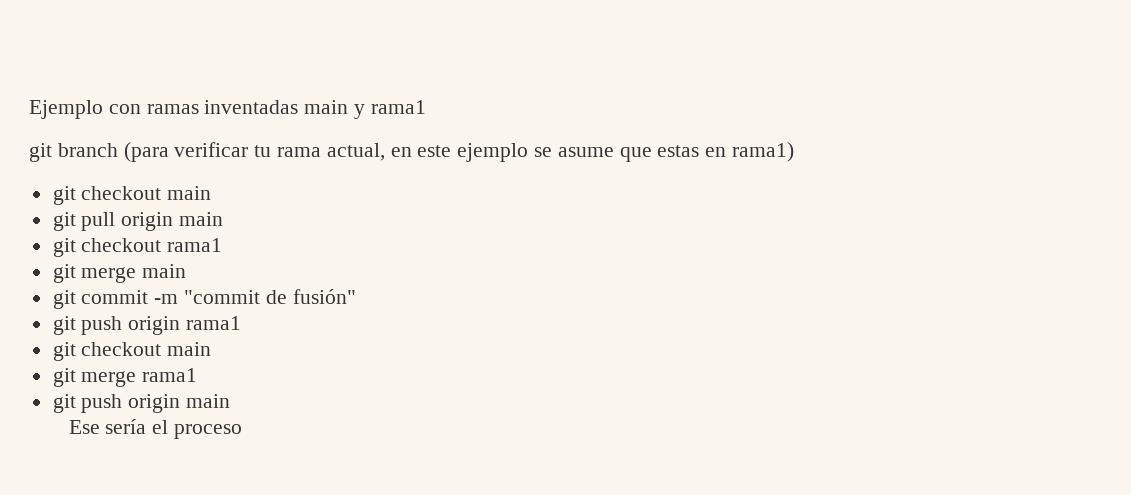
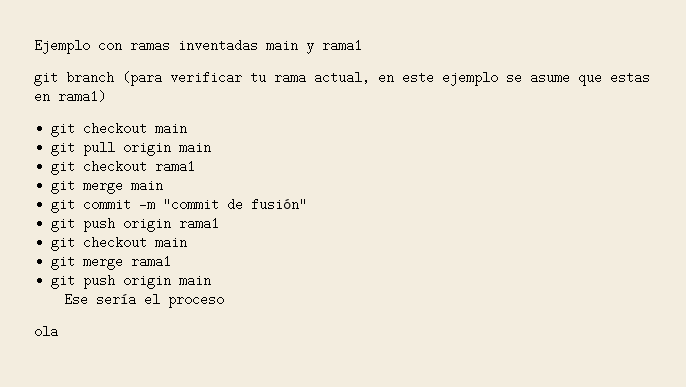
+ ola

